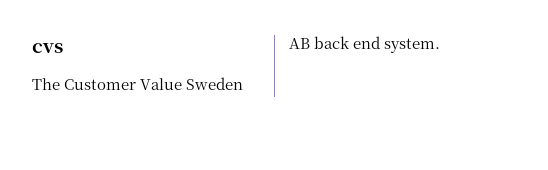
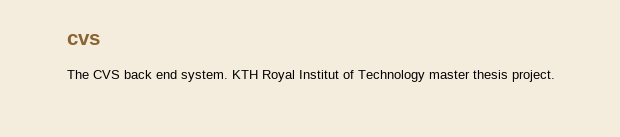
- The Customer Value Sweden AB back end system.
+ The CVS back end system. KTH Royal Institut of Technology master thesis project.

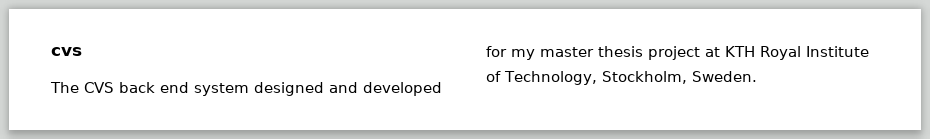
- The CVS back end system. KTH Royal Institut of Technology master thesis project.
+ The CVS back end system designed and developed for my master thesis project at KTH Royal Institute of Technology, Stockholm, Sweden.

